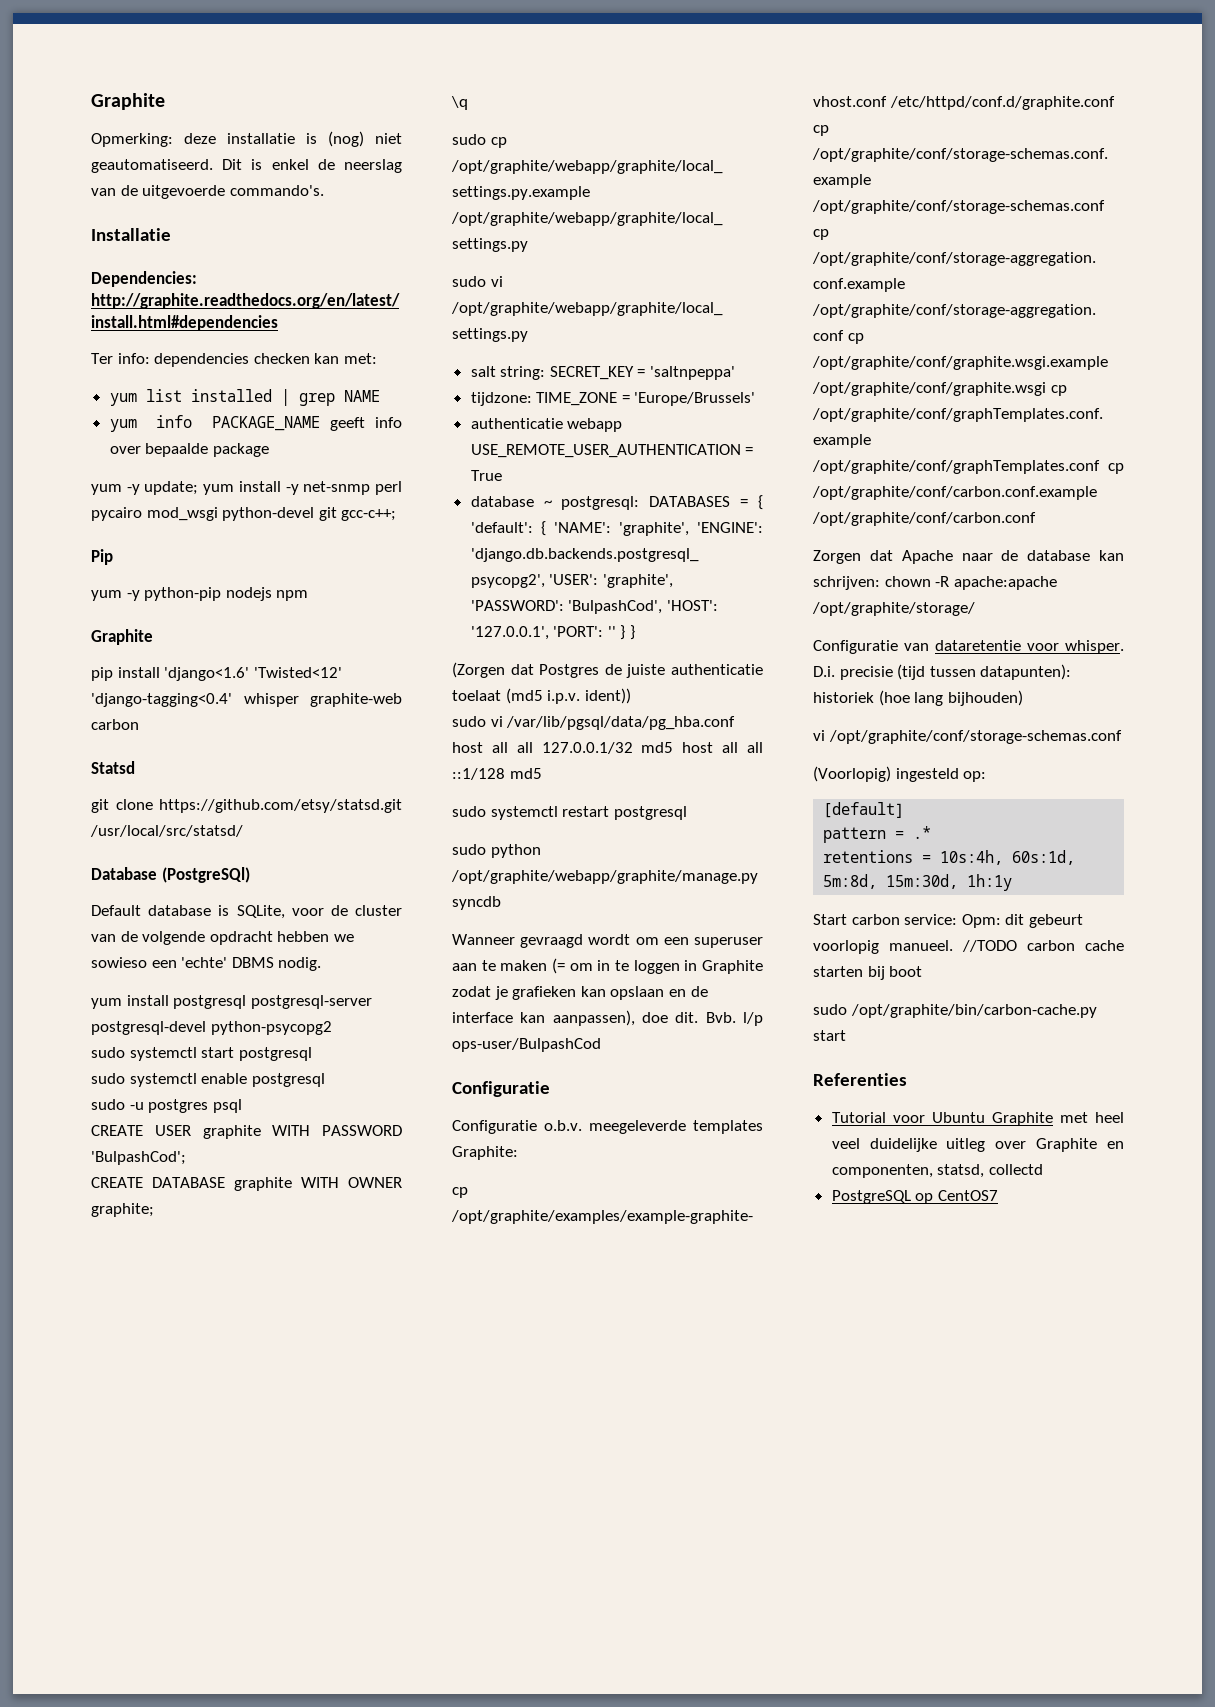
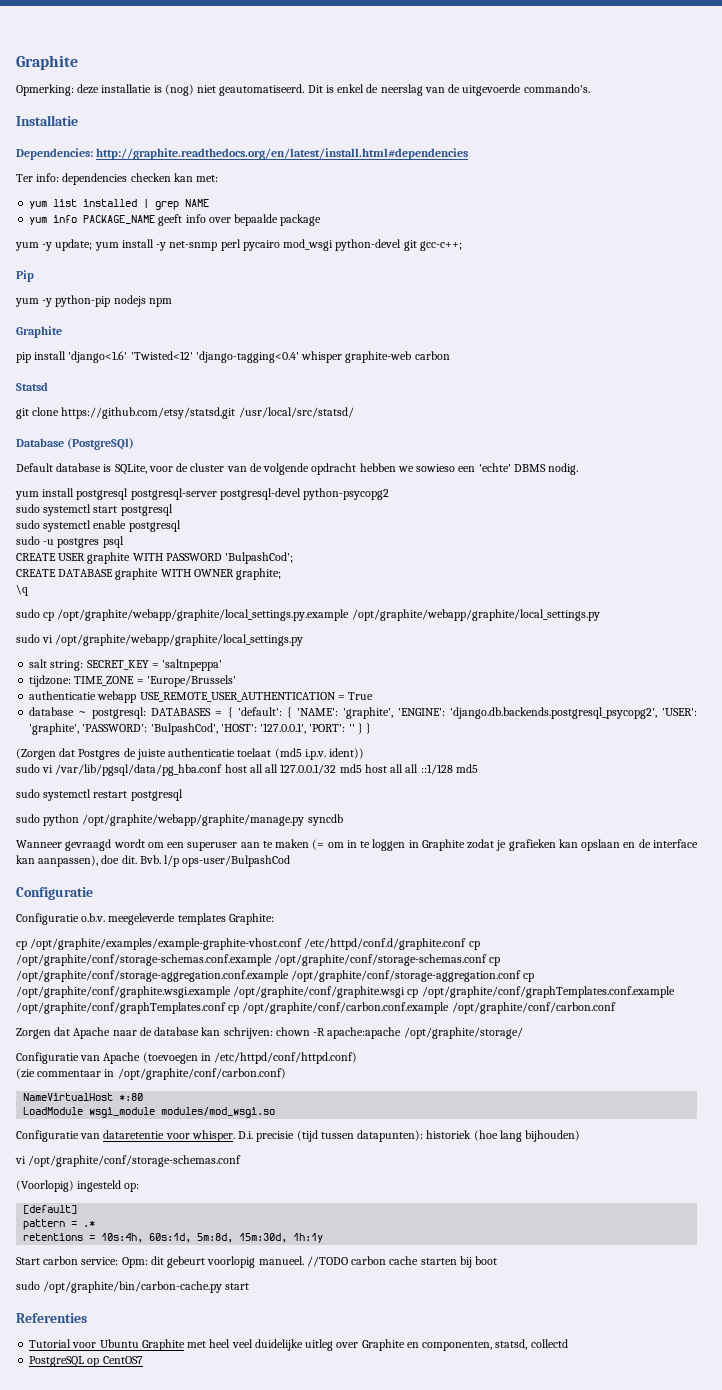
+ Configuratie van Apache (toevoegen in /etc/httpd/conf/httpd.conf)
+ (zie commentaar in /opt/graphite/conf/carbon.conf)
+ NameVirtualHost *:80
+ LoadModule wsgi_module modules/mod_wsgi.so

